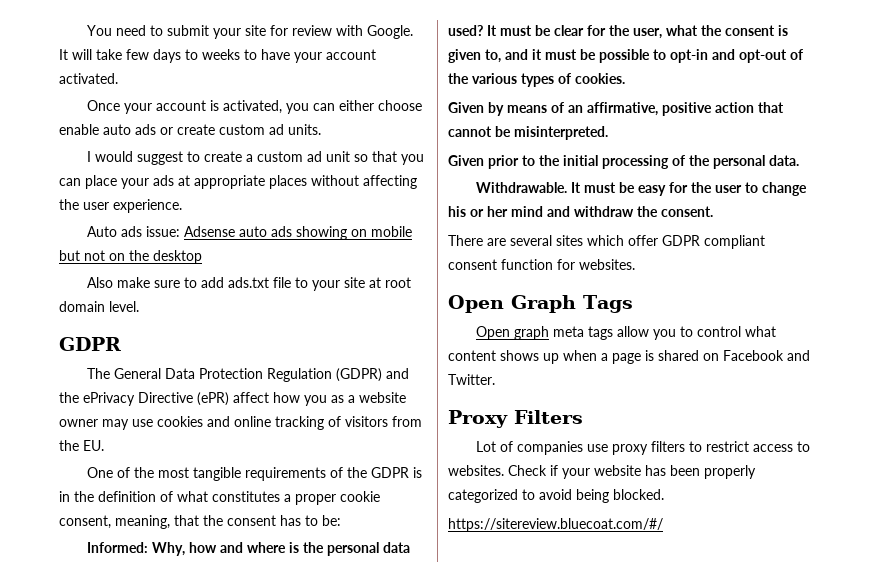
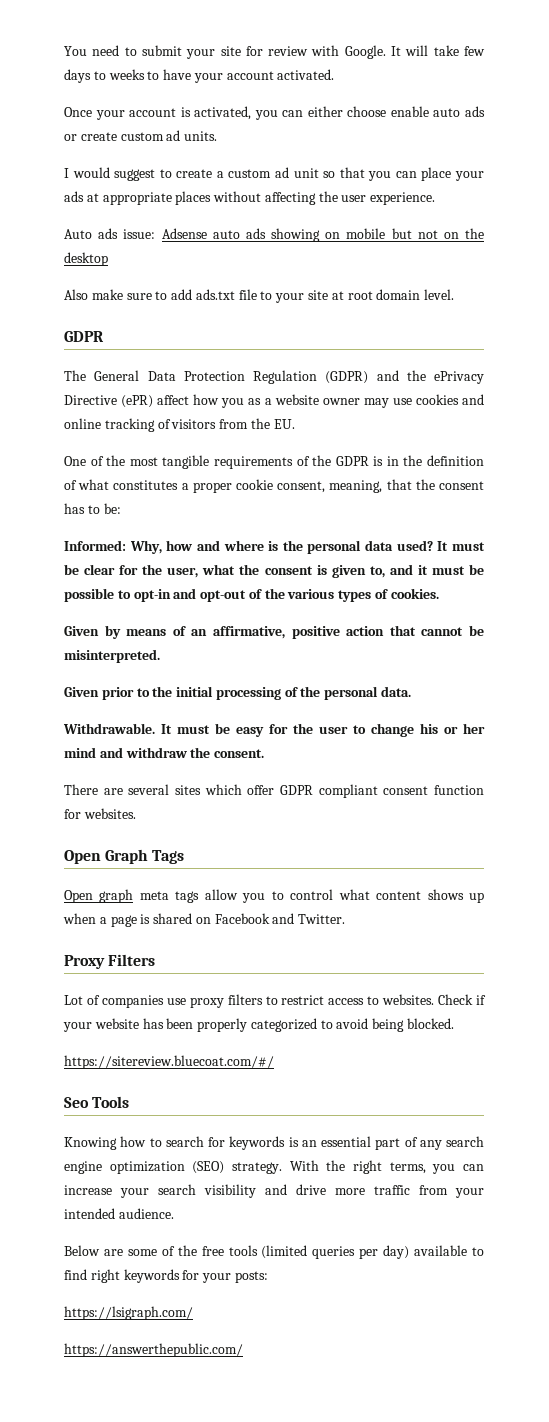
+ Seo Tools
+ Knowing how to search for keywords is an essential part of any search engine optimization (SEO) strategy. With the right terms, you can increase your search visibility and drive more traffic from your intended audience.
+ Below are some of the free tools (limited queries per day) available to find right keywords for your posts:
+ https://lsigraph.com/
+ https://answerthepublic.com/

